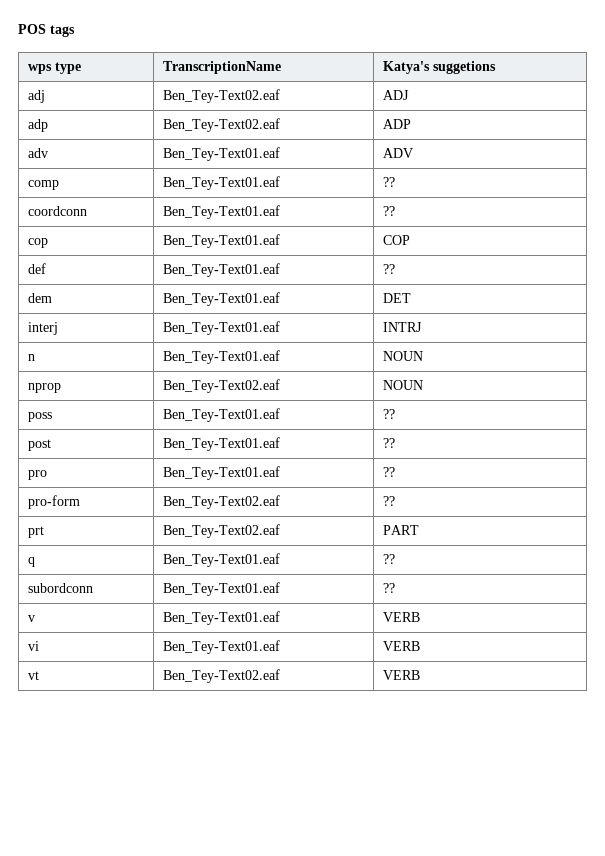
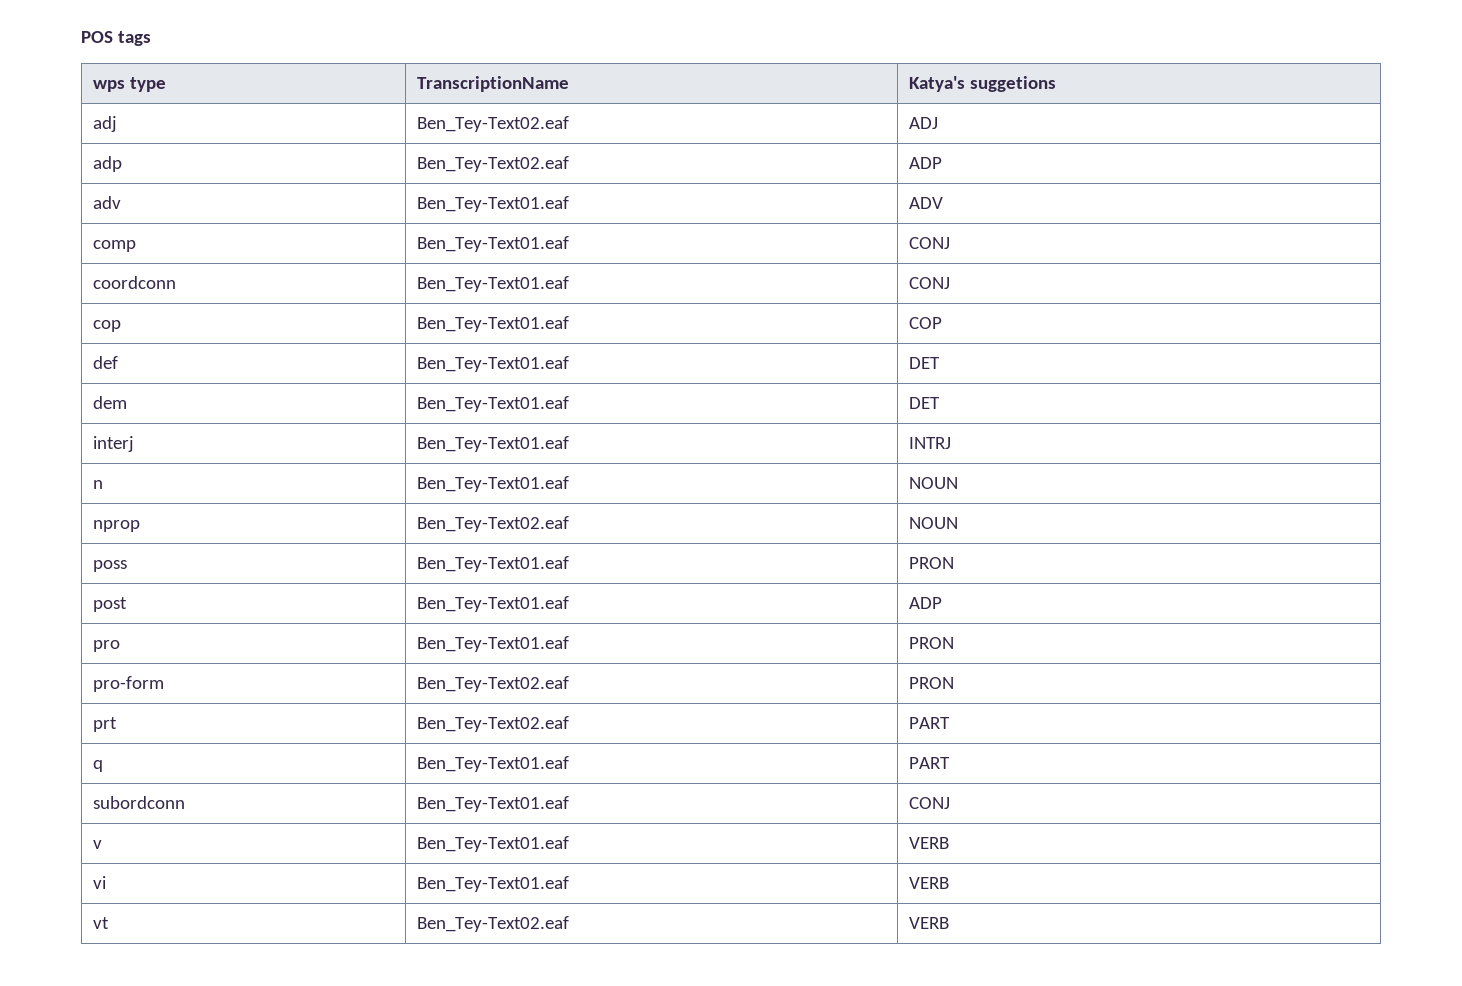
- comp | Ben_Tey-Text01.eaf | ??
+ comp | Ben_Tey-Text01.eaf | CONJ
- coordconn | Ben_Tey-Text01.eaf | ??
+ coordconn | Ben_Tey-Text01.eaf | CONJ
- def | Ben_Tey-Text01.eaf | ??
+ def | Ben_Tey-Text01.eaf | DET
- poss | Ben_Tey-Text01.eaf | ??
+ poss | Ben_Tey-Text01.eaf | PRON
- post | Ben_Tey-Text01.eaf | ??
+ post | Ben_Tey-Text01.eaf | ADP
- pro | Ben_Tey-Text01.eaf | ??
+ pro | Ben_Tey-Text01.eaf | PRON
- pro-form | Ben_Tey-Text02.eaf | ??
+ pro-form | Ben_Tey-Text02.eaf | PRON
- q | Ben_Tey-Text01.eaf | ??
+ q | Ben_Tey-Text01.eaf | PART
- subordconn | Ben_Tey-Text01.eaf | ??
+ subordconn | Ben_Tey-Text01.eaf | CONJ

